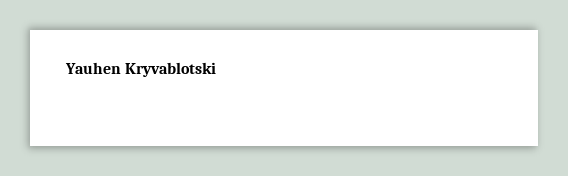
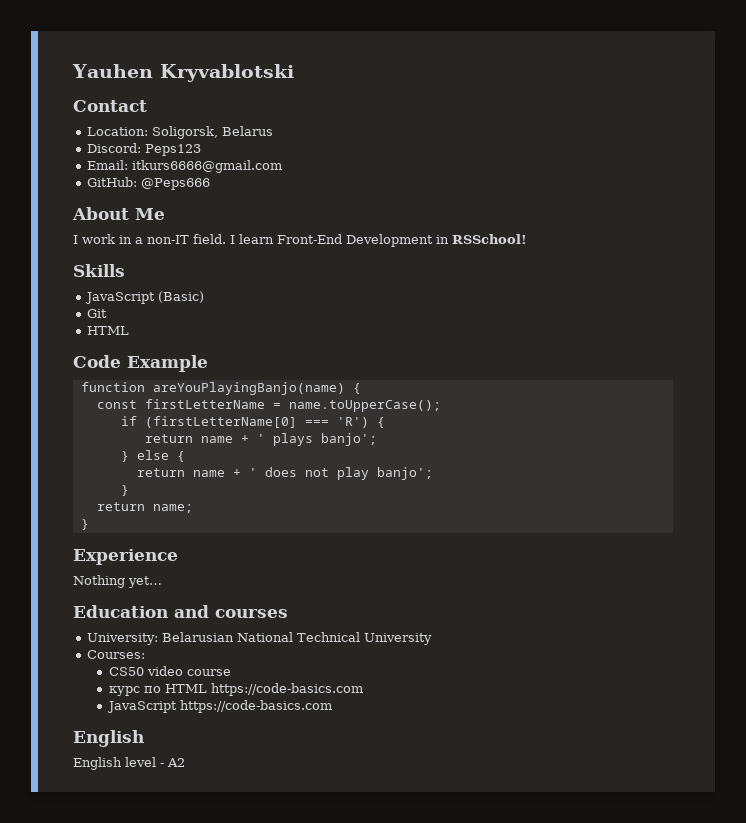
+ Contact
+ Location: Soligorsk, Belarus
+ Discord: Peps123
+ Email: itkurs6666@gmail.com
+ GitHub: @Peps666
+ About Me
+ I work in a non-IT field. I learn Front-End Development in RSSchool!
+ Skills
+ JavaScript (Basic)
+ Git
+ HTML
+ Code Example
+ function areYouPlayingBanjo(name) {
+ const firstLetterName = name.toUpperCase();
+ if (firstLetterName[0] === 'R') {
+ return name + ' plays banjo';
+ } else {
+ return name + ' does not play banjo';
+ }
+ return name;
+ }
+ Experience
+ Nothing yet…
+ Education and courses
+ University: Belarusian National Technical University
+ Courses:
+ CS50 video course
+ курс по HTML https://code-basics.com
+ JavaScript https://code-basics.com
+ English
+ English level - A2

